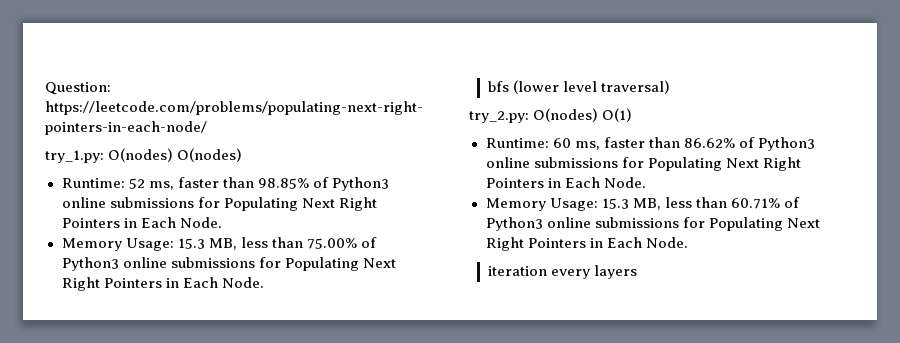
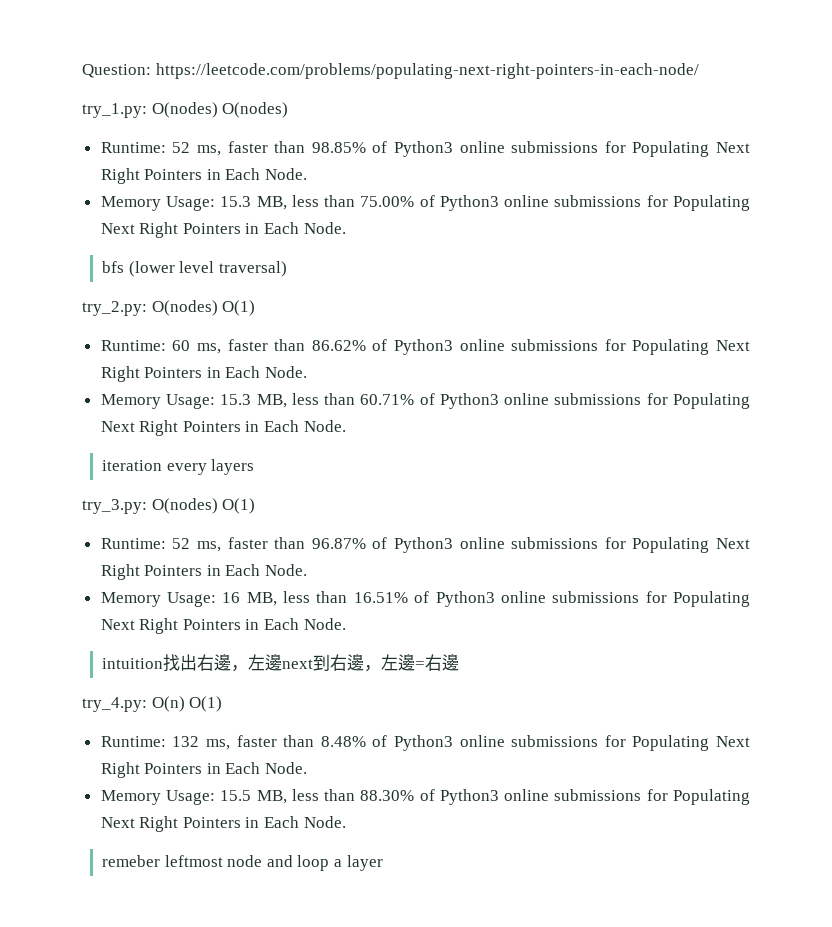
+ try_3.py: O(nodes) O(1)
+ Runtime: 52 ms, faster than 96.87% of Python3 online submissions for Populating Next Right Pointers in Each Node.
+ Memory Usage: 16 MB, less than 16.51% of Python3 online submissions for Populating Next Right Pointers in Each Node.
+ intuition找出右邊，左邊next到右邊，左邊=右邊
+ try_4.py: O(n) O(1)
+ Runtime: 132 ms, faster than 8.48% of Python3 online submissions for Populating Next Right Pointers in Each Node.
+ Memory Usage: 15.5 MB, less than 88.30% of Python3 online submissions for Populating Next Right Pointers in Each Node.
+ remeber leftmost node and loop a layer

